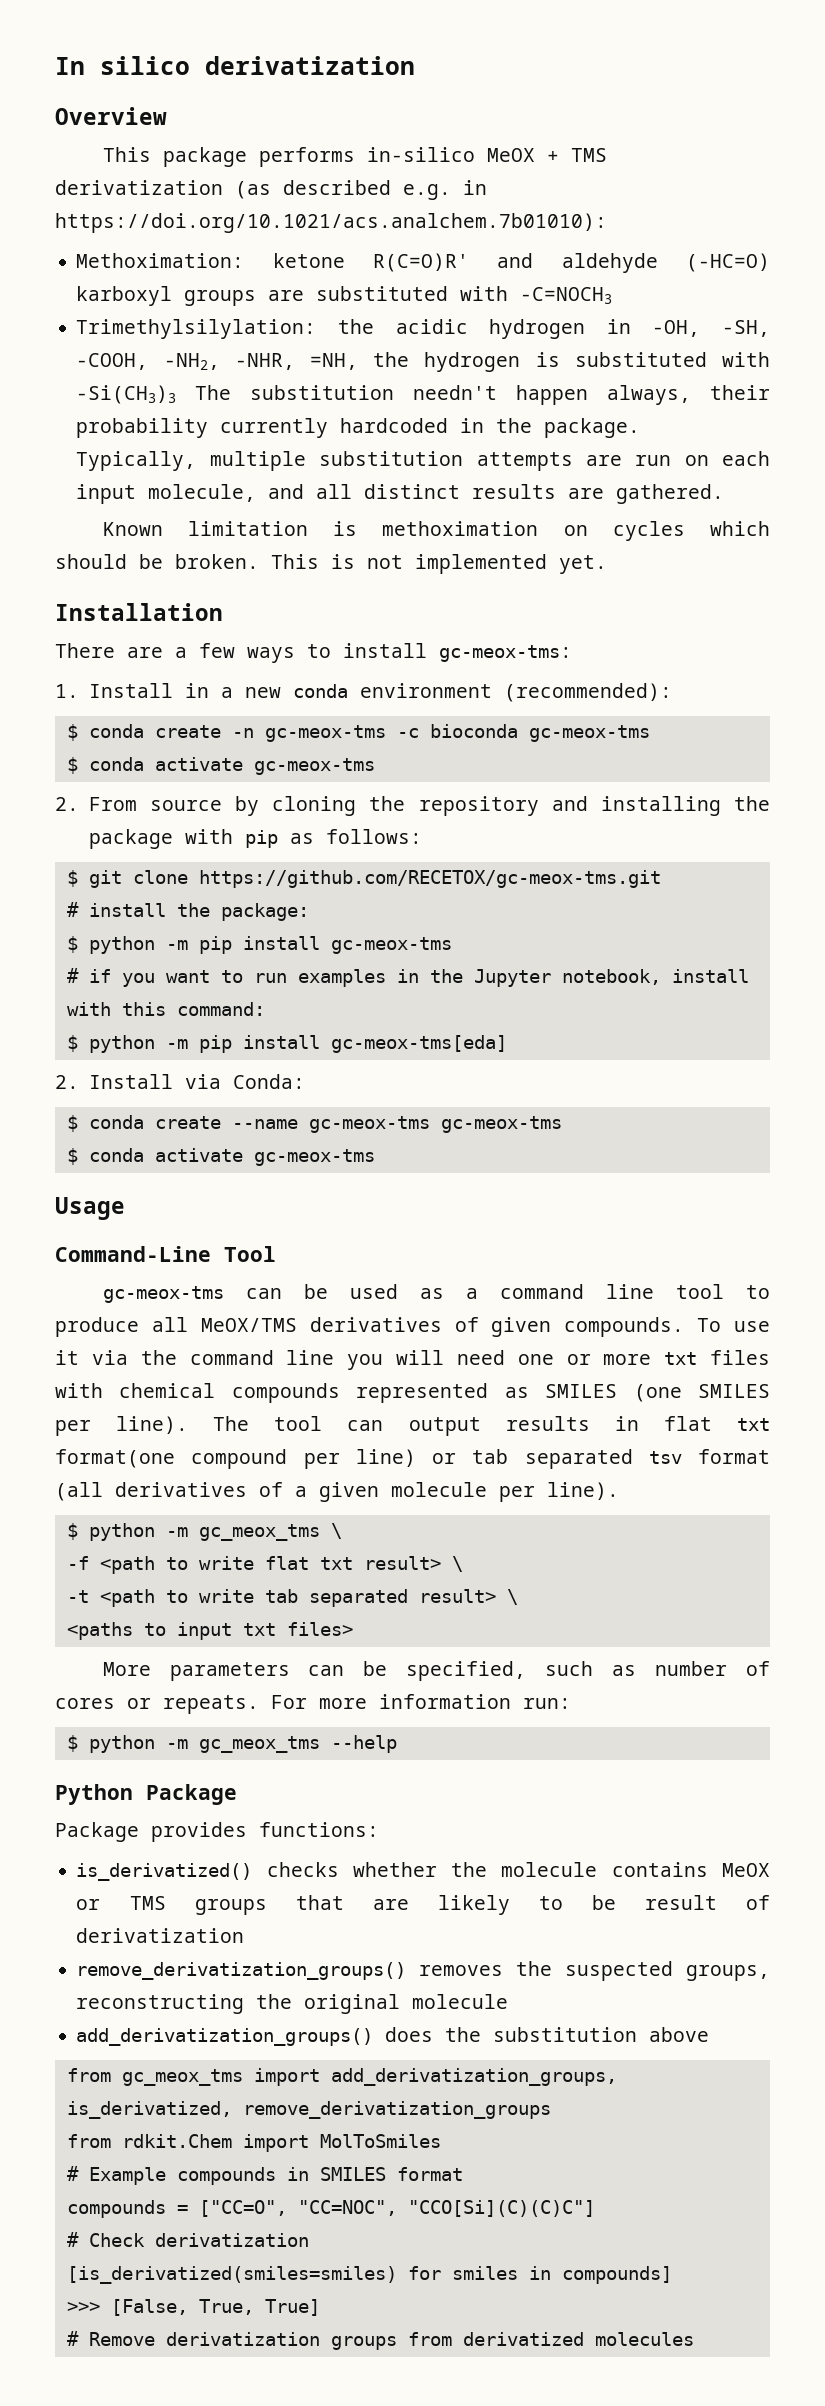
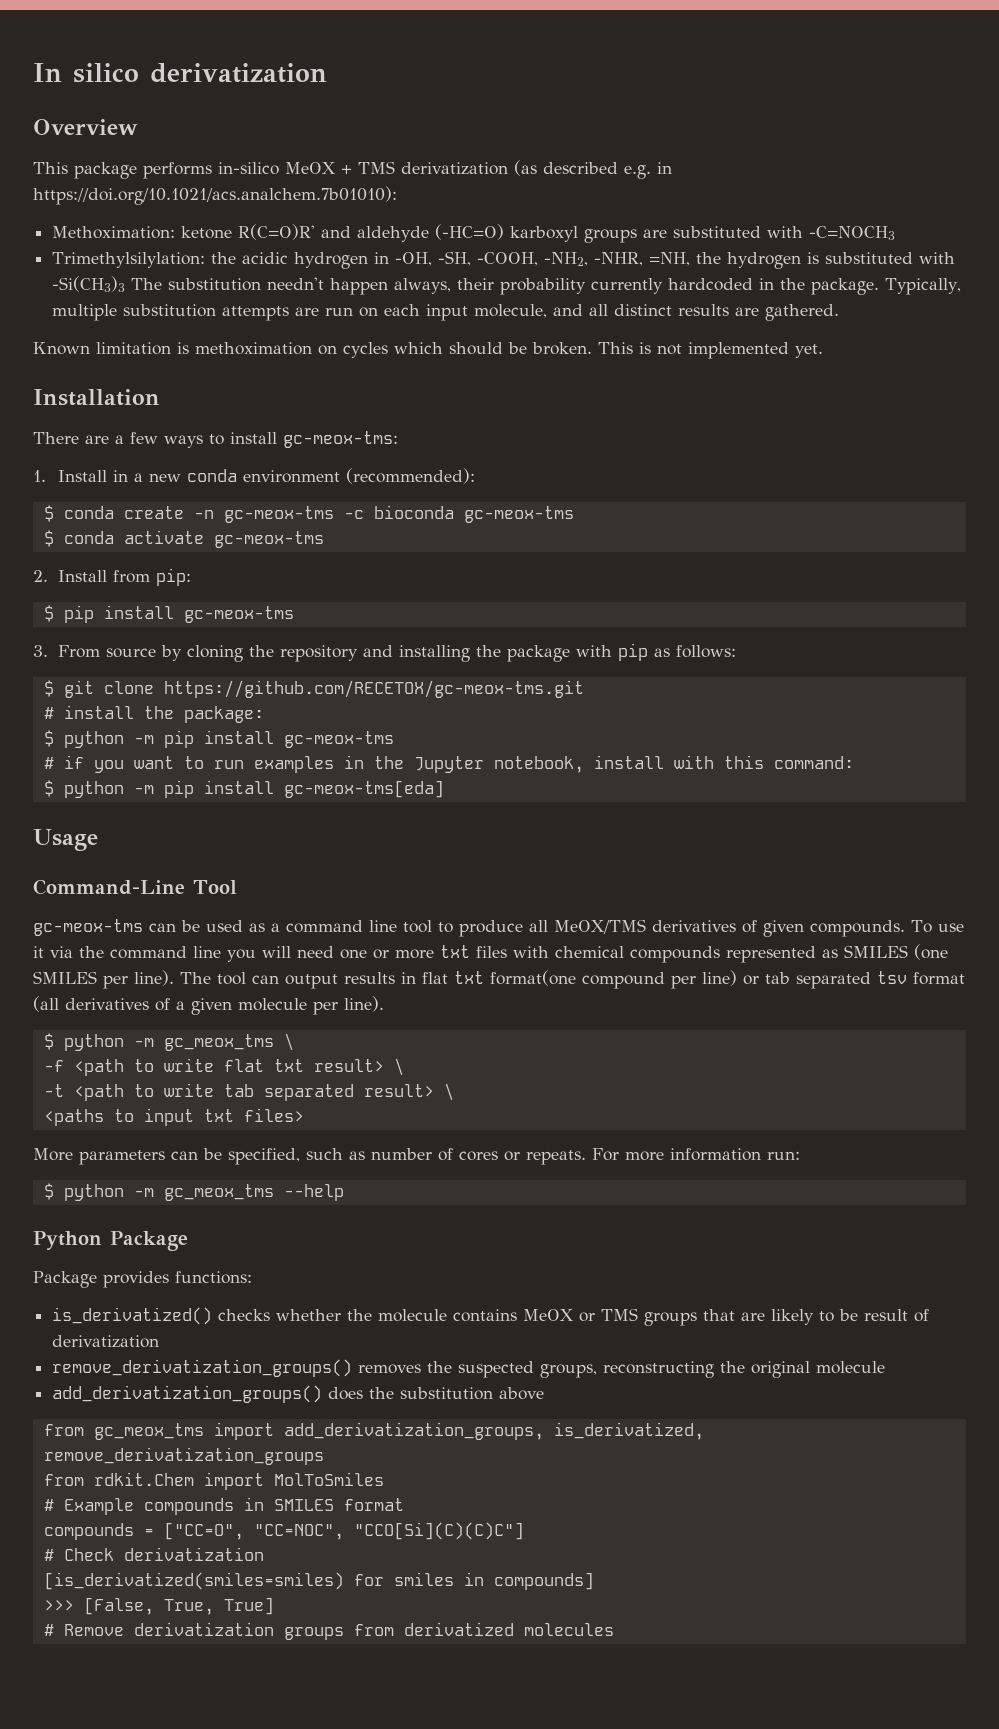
- 2. From source by cloning the repository and installing the package with pip as follows:
+ 2. Install from pip:
+ $ pip install gc-meox-tms
+ 3. From source by cloning the repository and installing the package with pip as follows:
- 2. Install via Conda:
- $ conda create --name gc-meox-tms gc-meox-tms
- $ conda activate gc-meox-tms

